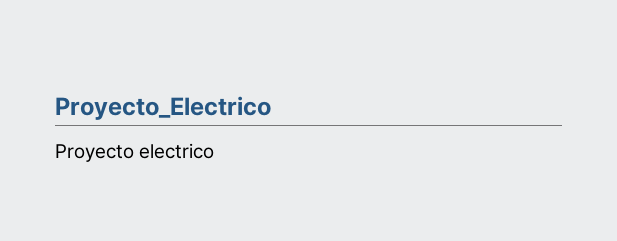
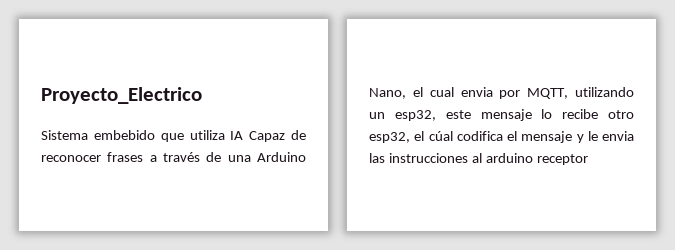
- Proyecto electrico
+ Sistema embebido que utiliza IA Capaz de reconocer frases a través de una Arduino Nano, el cual envia por MQTT, utilizando un esp32, este mensaje lo recibe otro esp32, el cúal codifica el mensaje y le envia las instrucciones al arduino receptor

